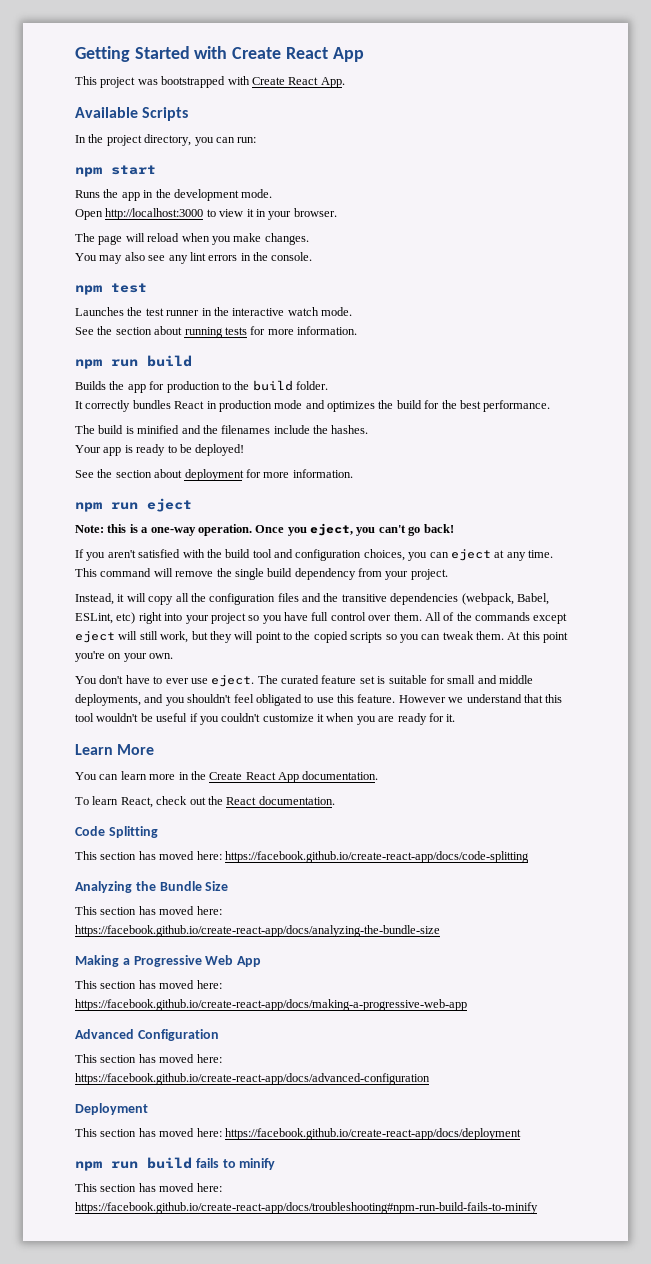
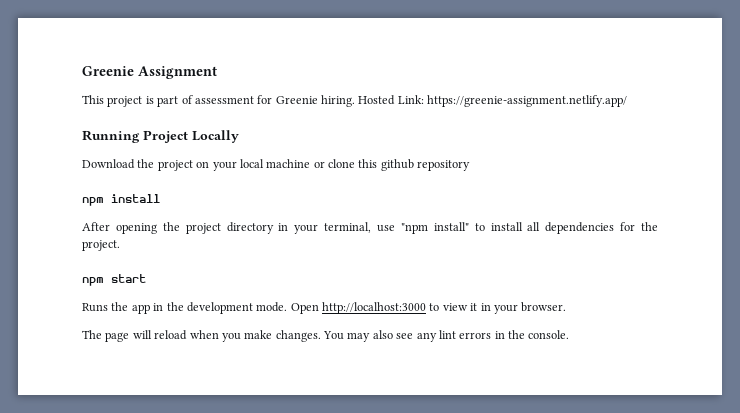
- Getting Started with Create React App
- This project was bootstrapped with Create React App.
- Available Scripts
- In the project directory, you can run:
+ Greenie Assignment
+ This project is part of assessment for Greenie hiring. Hosted Link: https://greenie-assignment.netlify.app/
+ Running Project Locally
+ Download the project on your local machine or clone this github repository
+ npm install
+ After opening the project directory in your terminal, use "npm install" to install all dependencies for the project.
- Runs the app in the development mode.
- Open http://localhost:3000 to view it in your browser.
+ Runs the app in the development mode. Open http://localhost:3000 to view it in your browser.
- The page will reload when you make changes.
- You may also see any lint errors in the console.
+ The page will reload when you make changes. You may also see any lint errors in the console.
- npm test
- Launches the test runner in the interactive watch mode.
- See the section about running tests for more information.
- npm run build
- Builds the app for production to the build folder.
- It correctly bundles React in production mode and optimizes the build for the best performance.
- The build is minified and the filenames include the hashes.
- Your app is ready to be deployed!
- See the section about deployment for more information.
- npm run eject
- Note: this is a one-way operation. Once you eject, you can't go back!
- If you aren't satisfied with the build tool and configuration choices, you can eject at any time. This command will remove the single build dependency from your project.
- Instead, it will copy all the configuration files and the transitive dependencies (webpack, Babel, ESLint, etc) right into your project so you have full control over them. All of the commands except eject will still work, but they will point to the copied scripts so you can tweak them. At this point you're on your own.
- You don't have to ever use eject. The curated feature set is suitable for small and middle deployments, and you shouldn't feel obligated to use this feature. However we understand that this tool wouldn't be useful if you couldn't customize it when you are ready for it.
- Learn More
- You can learn more in the Create React App documentation.
- To learn React, check out the React documentation.
- Code Splitting
- This section has moved here: https://facebook.github.io/create-react-app/docs/code-splitting
- Analyzing the Bundle Size
- This section has moved here: https://facebook.github.io/create-react-app/docs/analyzing-the-bundle-size
- Making a Progressive Web App
- This section has moved here: https://facebook.github.io/create-react-app/docs/making-a-progressive-web-app
- Advanced Configuration
- This section has moved here: https://facebook.github.io/create-react-app/docs/advanced-configuration
- Deployment
- This section has moved here: https://facebook.github.io/create-react-app/docs/deployment
- npm run build fails to minify
- This section has moved here: https://facebook.github.io/create-react-app/docs/troubleshooting#npm-run-build-fails-to-minify

